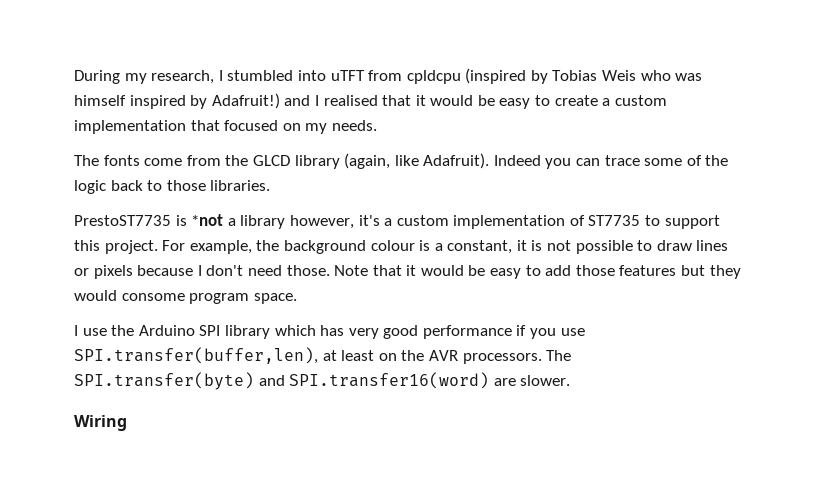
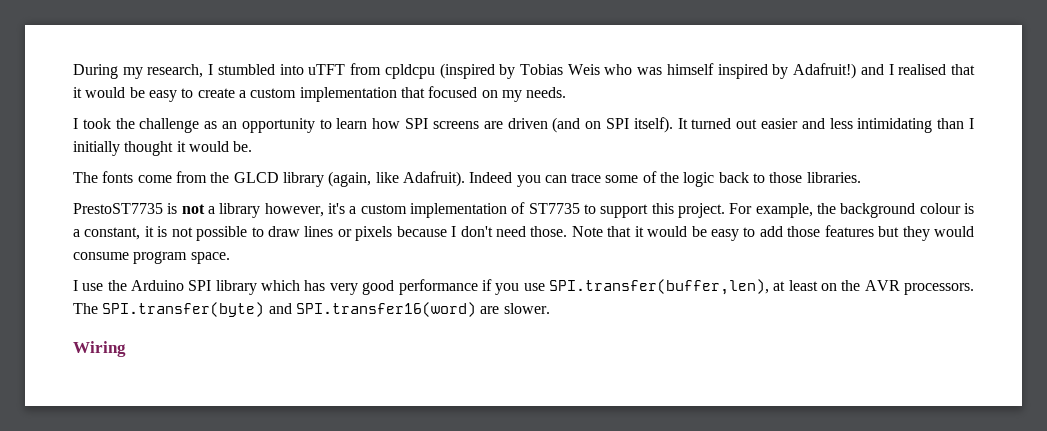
+ I took the challenge as an opportunity to learn how SPI screens are driven (and on SPI itself). It turned out easier and less intimidating than I initially thought it would be.
- PrestoST7735 is *not a library however, it's a custom implementation of ST7735 to support this project.
+ PrestoST7735 is not a library however, it's a custom implementation of ST7735 to support this project.
- Note that it would be easy to add those features but they would consome program space.
+ Note that it would be easy to add those features but they would consume program space.

